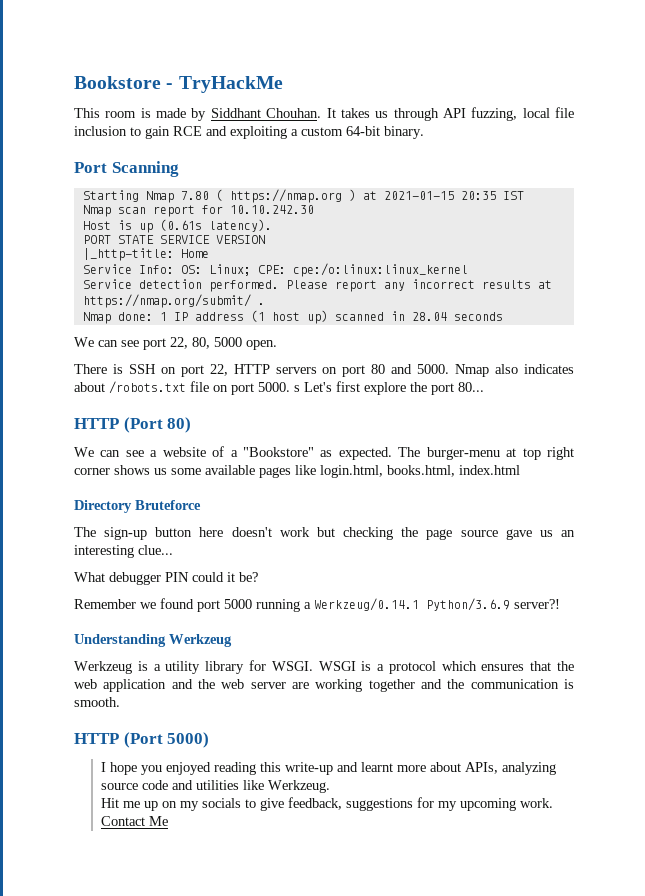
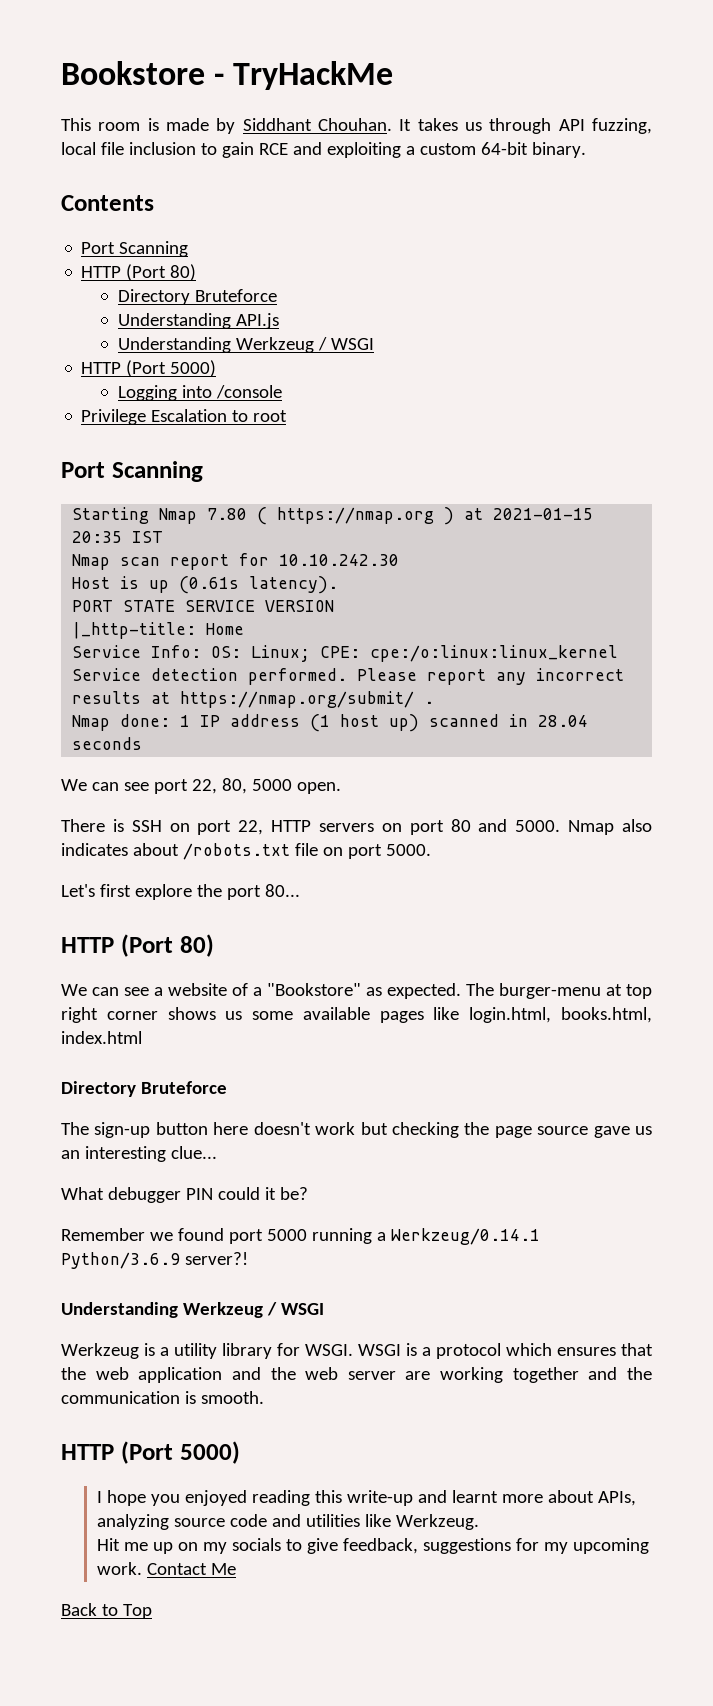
+ Contents
+ Port Scanning
+ HTTP (Port 80)
+ Directory Bruteforce
+ Understanding API.js
+ Understanding Werkzeug / WSGI
+ HTTP (Port 5000)
+ Logging into /console
+ Privilege Escalation to root
- Nmap also indicates about /robots.txt file on port 5000. s Let's first explore the port 80...
+ Nmap also indicates about /robots.txt file on port 5000.
+ Let's first explore the port 80...
  Remember we found port 5000 running a Werkzeug/0.14.1 Python/3.6.9 server?!
- Understanding Werkzeug
+ Understanding Werkzeug / WSGI
+ Back to Top

